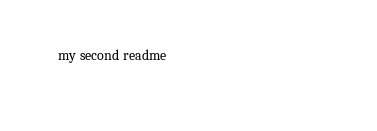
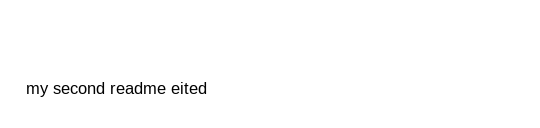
- my second readme
+ my second readme eited

